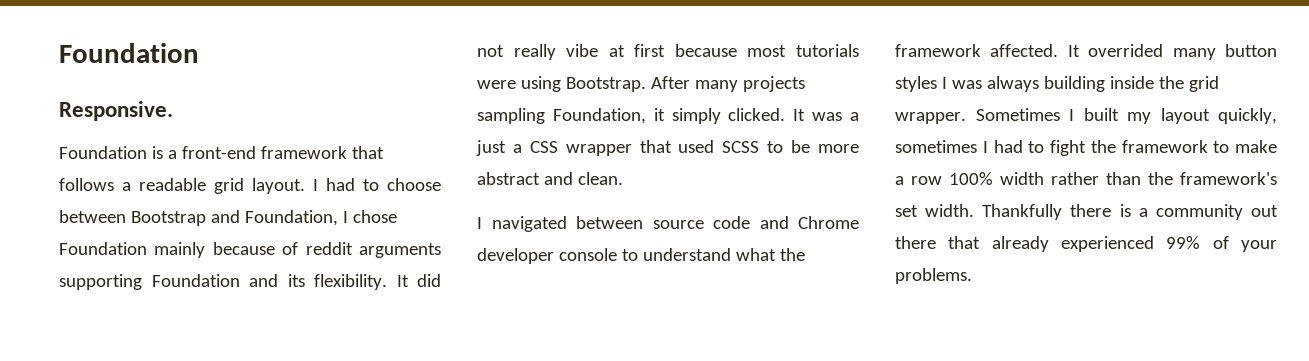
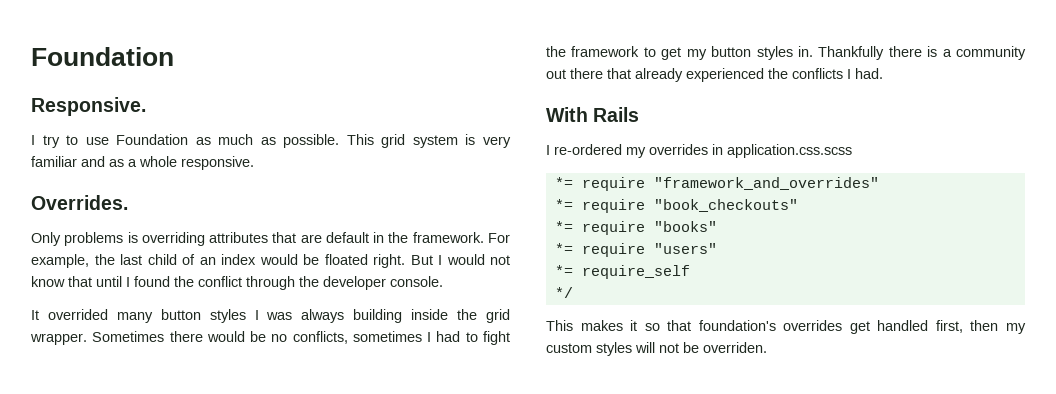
- Foundation is a front-end framework that follows a readable grid layout. I had to choose between Bootstrap and Foundation, I chose Foundation mainly because of reddit arguments supporting Foundation and its flexibility. It did not really vibe at first because most tutorials were using Bootstrap. After many projects sampling Foundation, it simply clicked. It was a just a CSS wrapper that used SCSS to be more abstract and clean.
- I navigated between source code and Chrome developer console to understand what the framework affected. It overrided many button styles I was always building inside the grid wrapper.
+ I try to use Foundation as much as possible. This grid system is very familiar and as a whole responsive.
+ Overrides.
+ Only problems is overriding attributes that are default in the framework. For example, the last child of an index would be floated right. But I would not know that until I found the conflict through the developer console.
+ It overrided many button styles I was always building inside the grid wrapper.
- Sometimes I built my layout quickly, sometimes I had to fight the framework to make a row 100% width rather than the framework's set width.
+ Sometimes there would be no conflicts, sometimes I had to fight the framework to get my button styles in.
- Thankfully there is a community out there that already experienced 99% of your problems.
+ Thankfully there is a community out there that already experienced the conflicts I had.
+ With Rails
+ I re-ordered my overrides in application.css.scss
+ *= require "framework_and_overrides"
+ *= require "book_checkouts"
+ *= require "books"
+ *= require "users"
+ *= require_self
+ */
+ This makes it so that foundation's overrides get handled first, then my custom styles will not be overriden.

